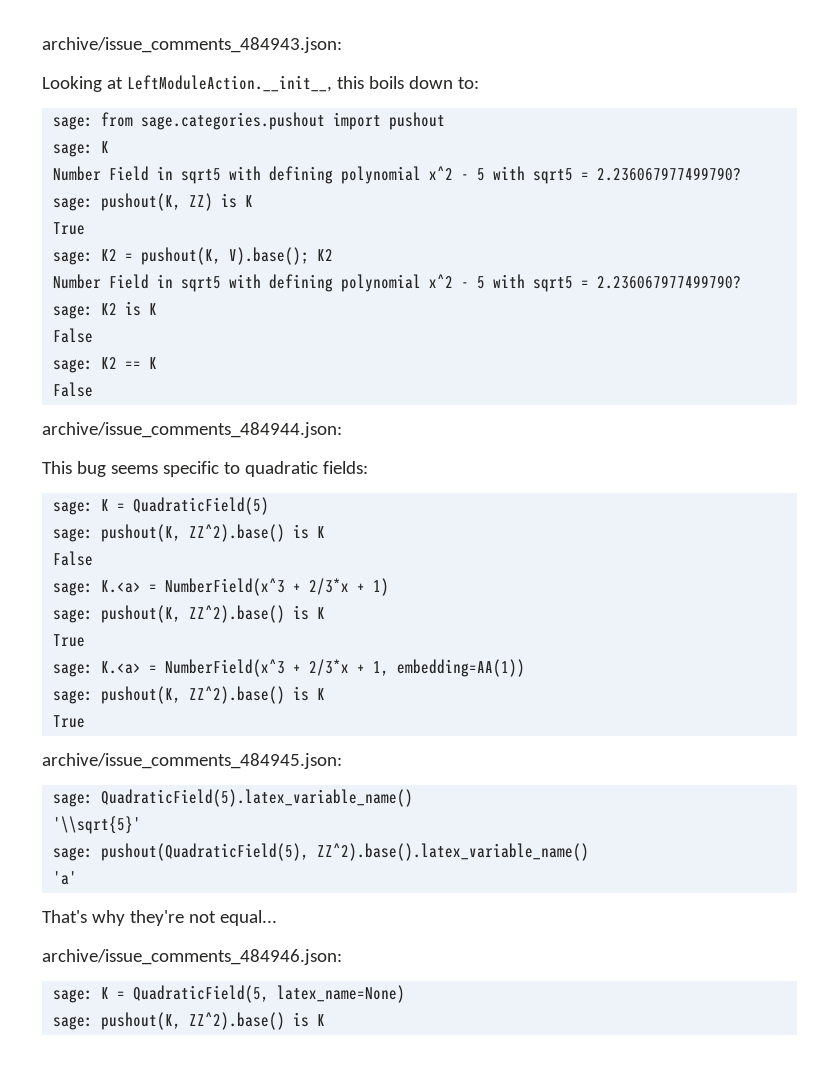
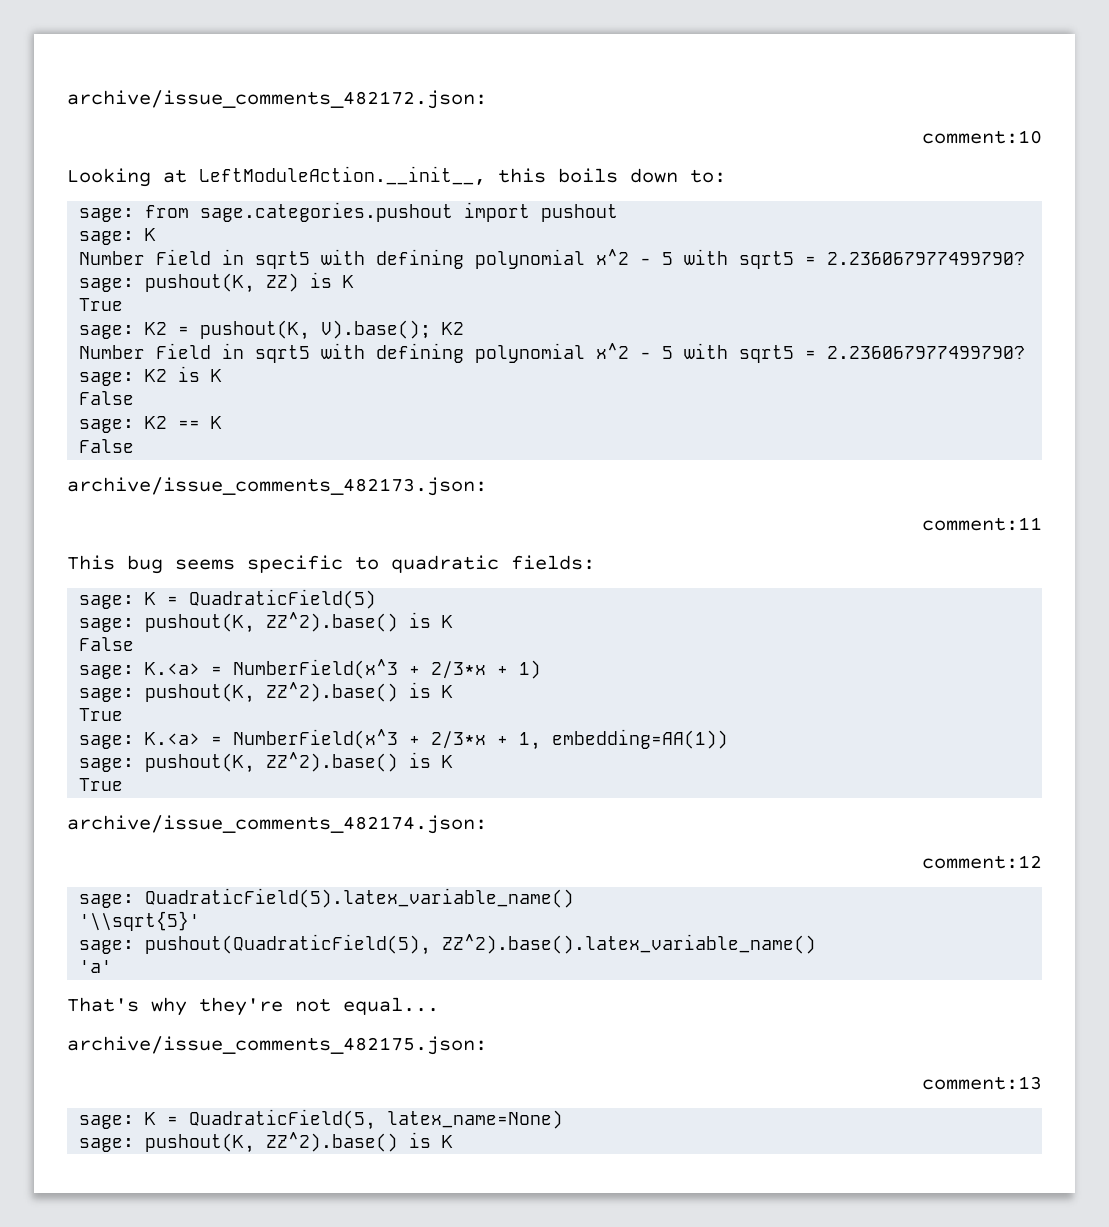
- archive/issue_comments_484943.json:
+ archive/issue_comments_482172.json:
+ comment:10
- archive/issue_comments_484944.json:
+ archive/issue_comments_482173.json:
+ comment:11
- archive/issue_comments_484945.json:
+ archive/issue_comments_482174.json:
+ comment:12
- archive/issue_comments_484946.json:
+ archive/issue_comments_482175.json:
+ comment:13

